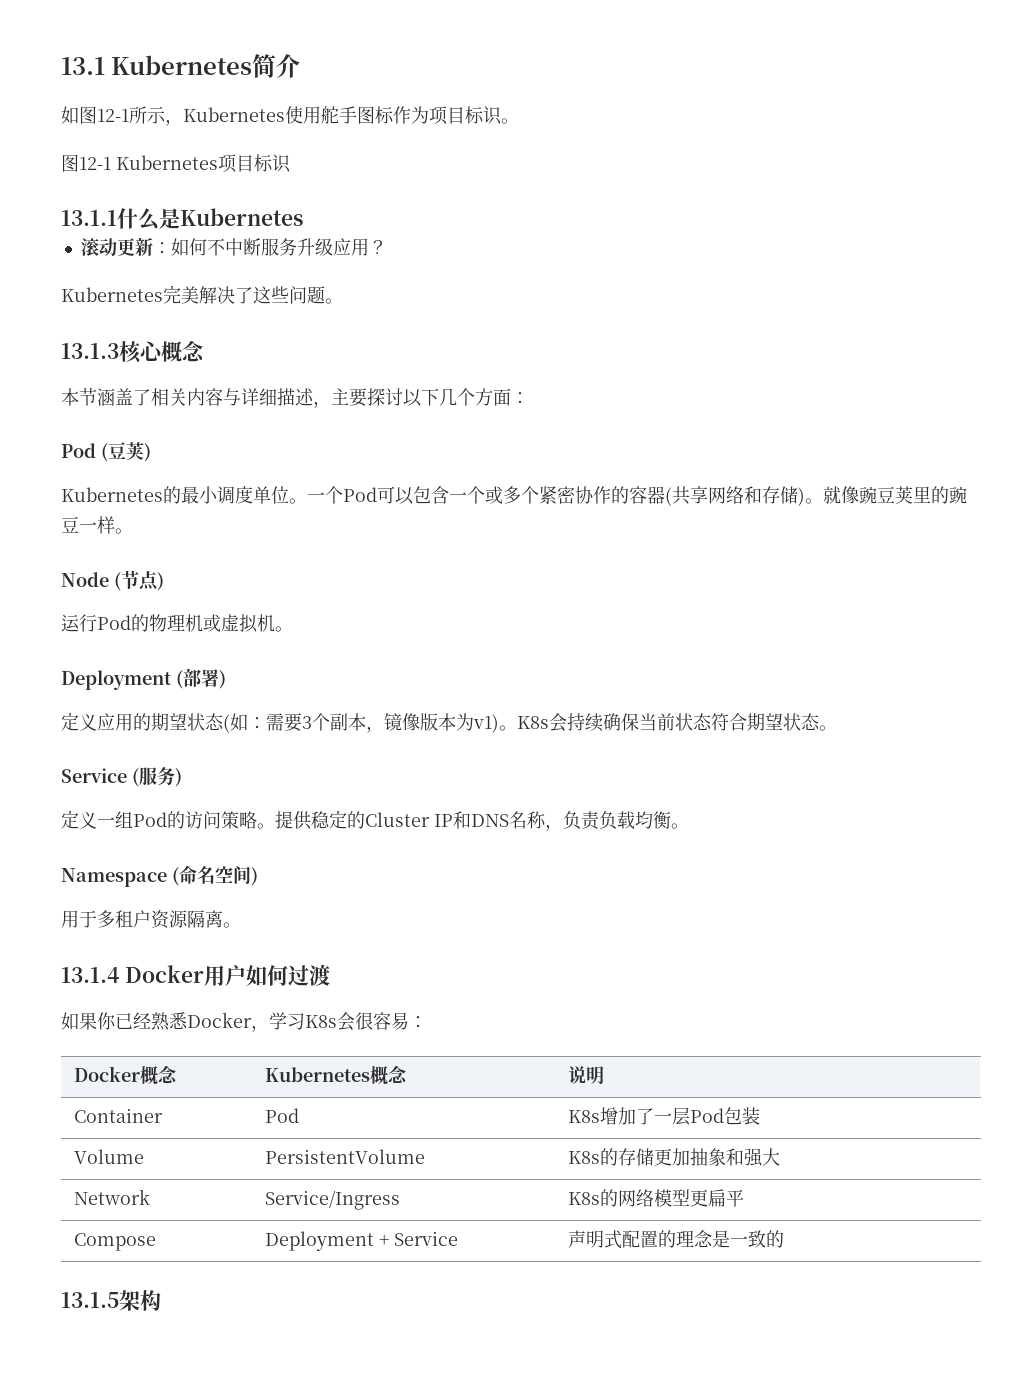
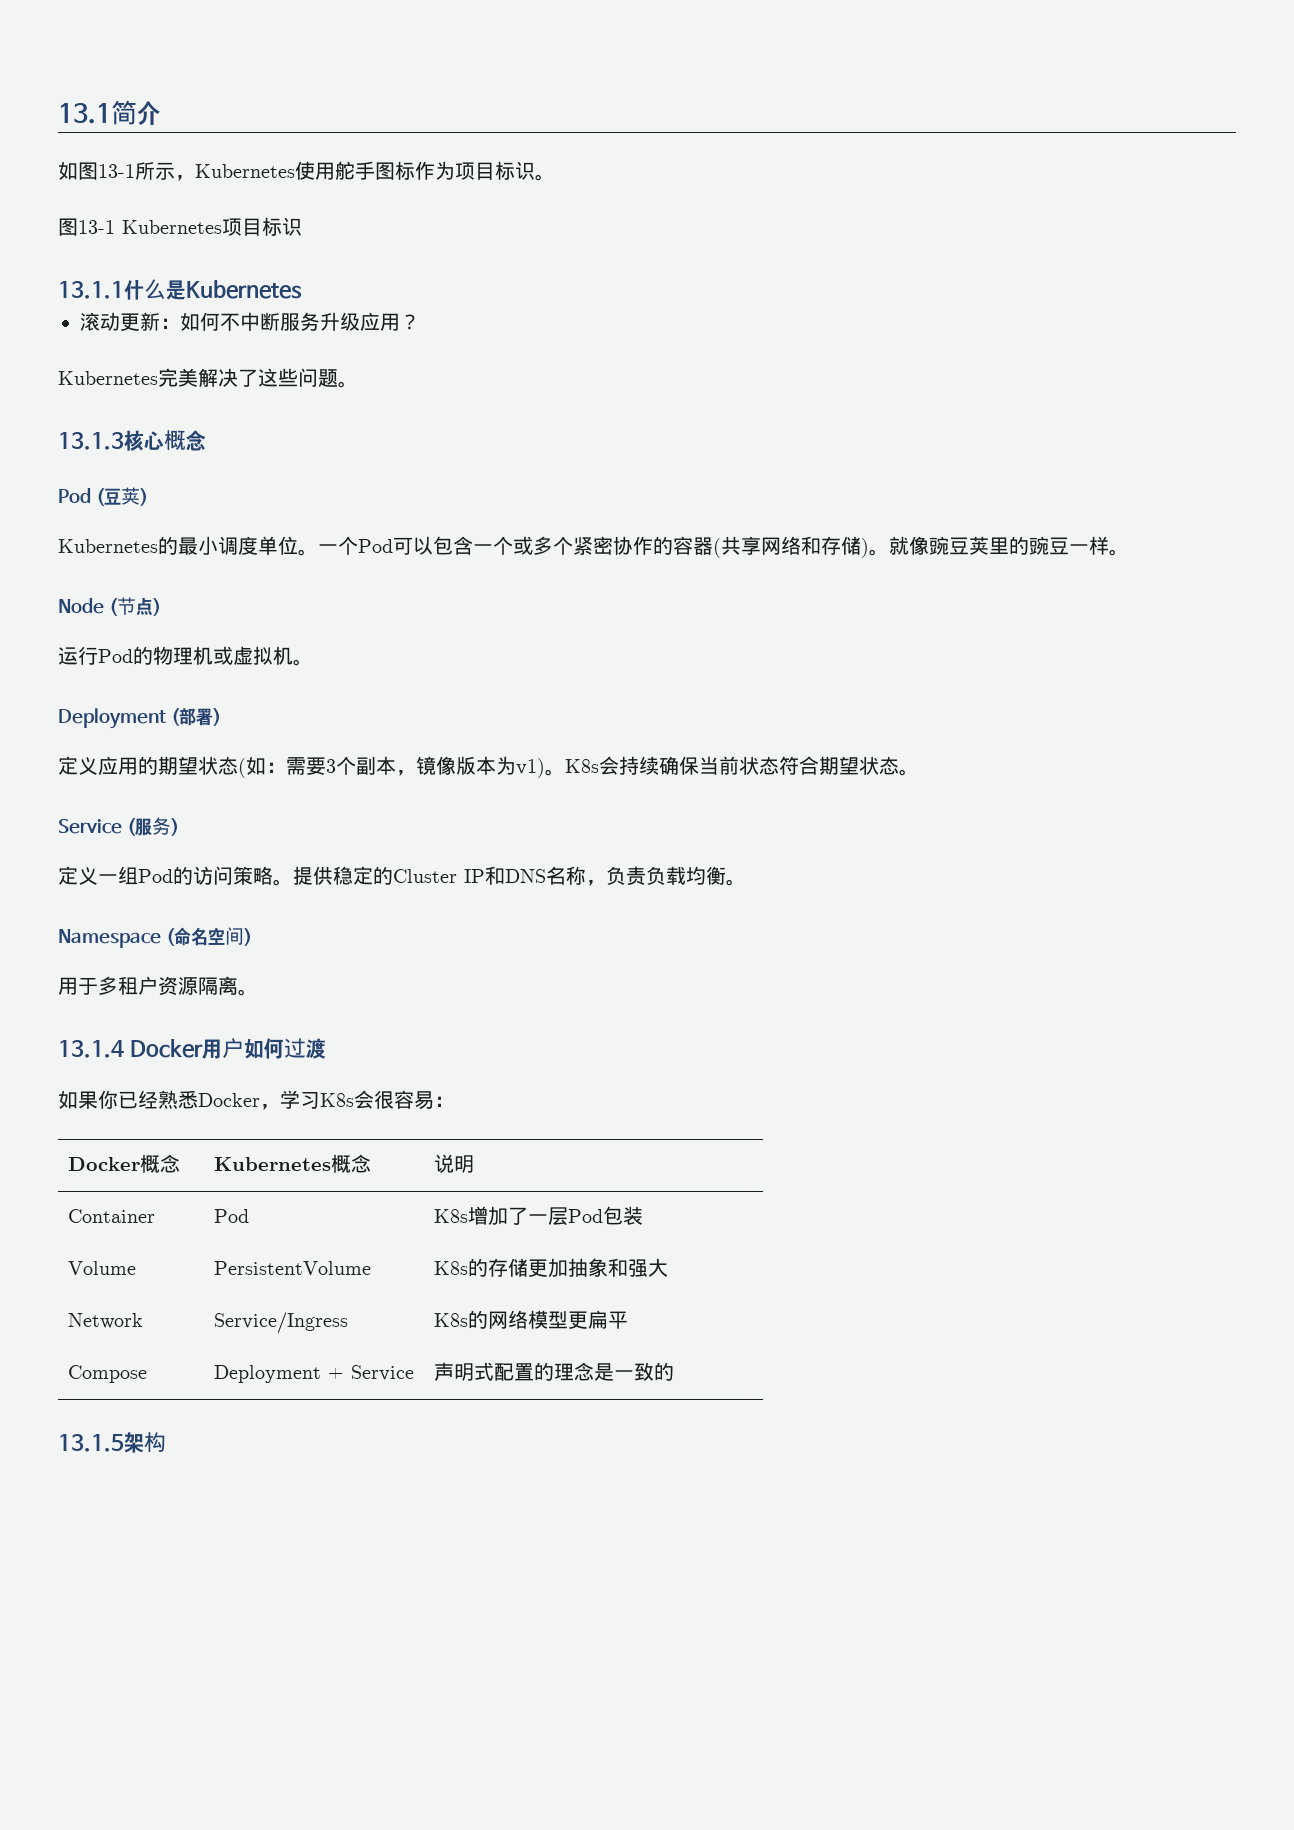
- 13.1 Kubernetes简介
+ 13.1简介
- 如图12-1所示，Kubernetes使用舵手图标作为项目标识。
+ 如图13-1所示，Kubernetes使用舵手图标作为项目标识。
- 图12-1 Kubernetes项目标识
+ 图13-1 Kubernetes项目标识
- 本节涵盖了相关内容与详细描述，主要探讨以下几个方面：

